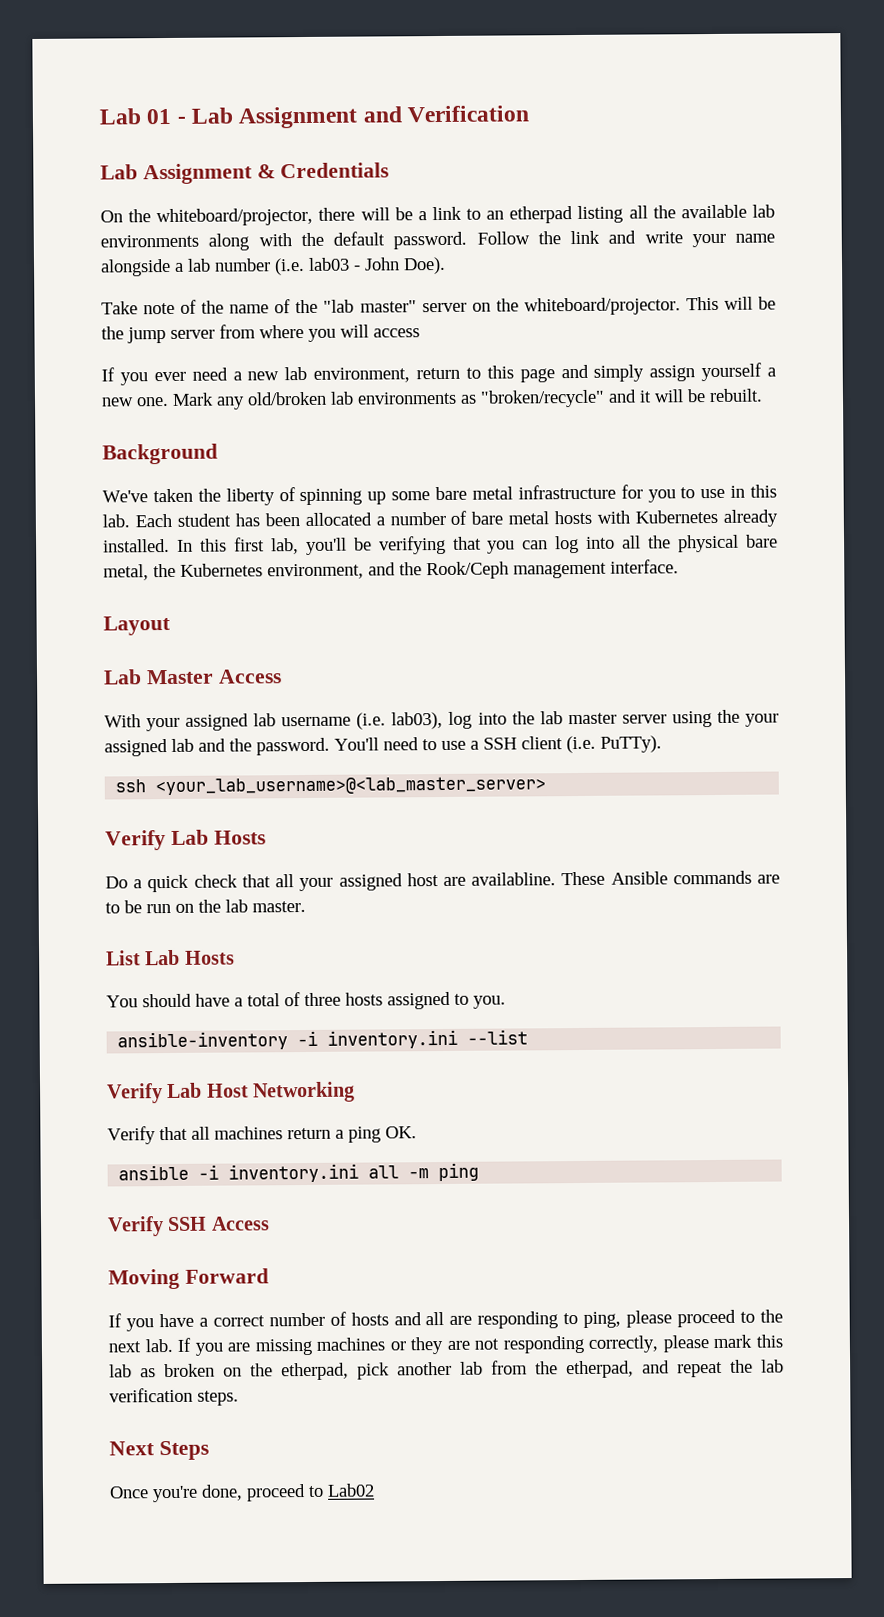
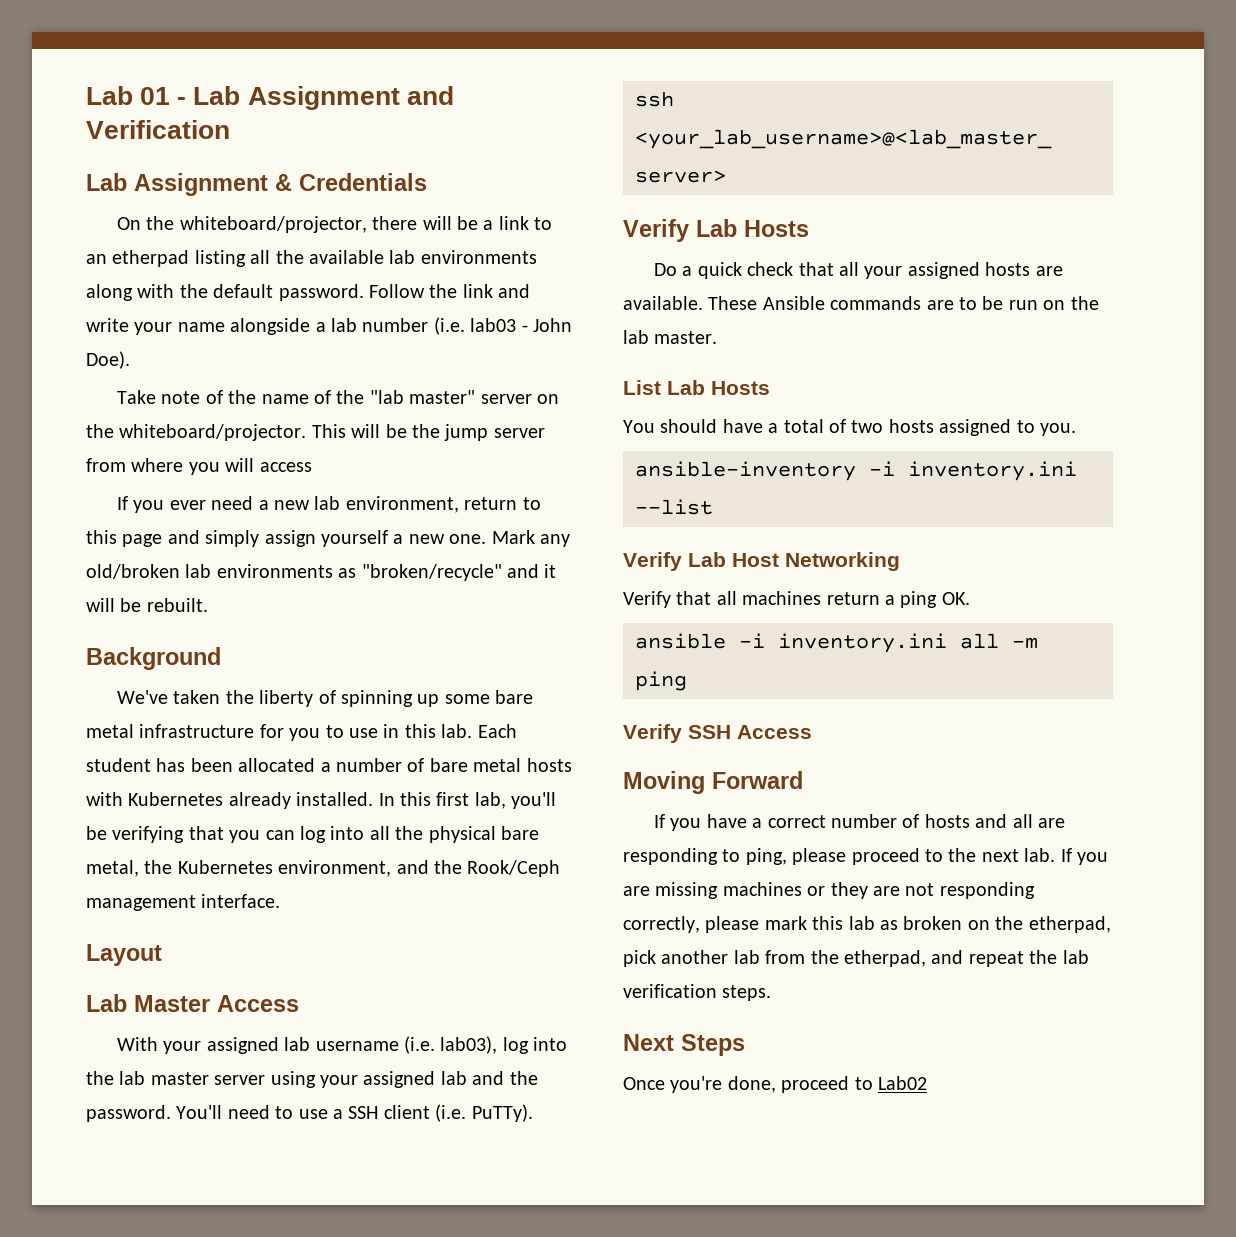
- With your assigned lab username (i.e. lab03), log into the lab master server using the your assigned lab and the password.
+ With your assigned lab username (i.e. lab03), log into the lab master server using your assigned lab and the password.
- Do a quick check that all your assigned host are availabline.
+ Do a quick check that all your assigned hosts are available.
- You should have a total of three hosts assigned to you.
+ You should have a total of two hosts assigned to you.

